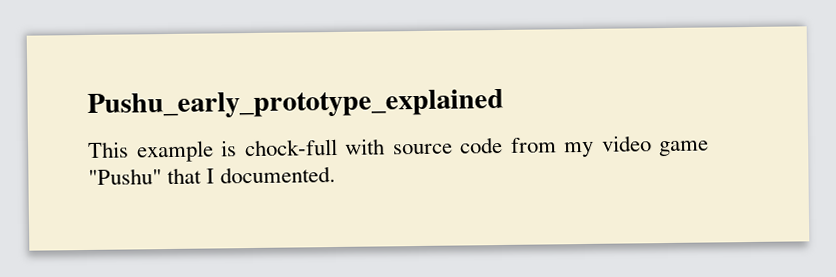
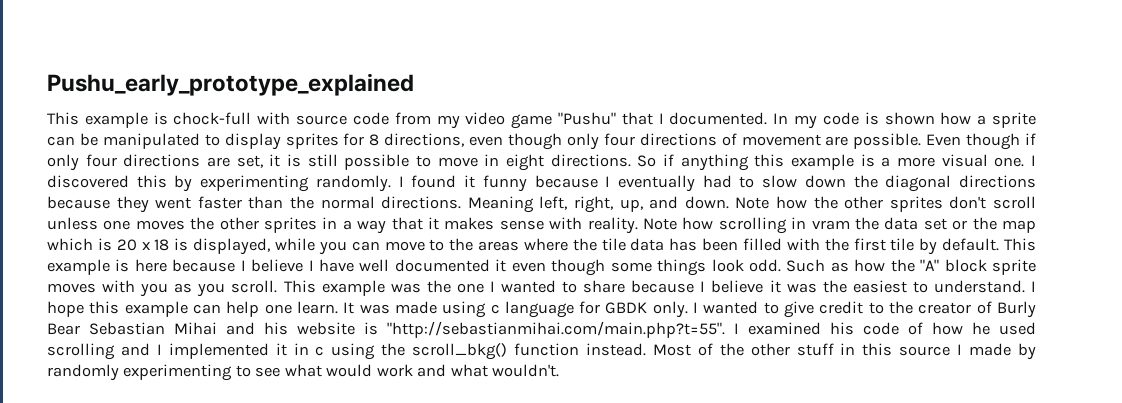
+ In my code is shown how a sprite can be manipulated to display sprites for 8 directions, even though only four directions of movement are possible. Even though if only four directions are set, it is still possible to move in eight directions. So if anything this example is a more visual one. I discovered this by experimenting randomly. I found it funny because I eventually had to slow down the diagonal directions because they went faster than the normal directions. Meaning left, right, up, and down. Note how the other sprites don't scroll unless one moves the other sprites in a way that it makes sense with reality. Note how scrolling in vram the data set or the map which is 20 x 18 is displayed, while you can move to the areas where the tile data has been filled with the first tile by default. This example is here because I believe I have well documented it even though some things look odd. Such as how the "A" block sprite moves with you as you scroll. This example was the one I wanted to share because I believe it was the easiest to understand. I hope this example can help one learn. It was made using c language for GBDK only. I wanted to give credit to the creator of Burly Bear Sebastian Mihai and his website is "http://sebastianmihai.com/main.php?t=55". I examined his code of how he used scrolling and I implemented it in c using the scroll_bkg() function instead. Most of the other stuff in this source I made by randomly experimenting to see what would work and what wouldn't.

